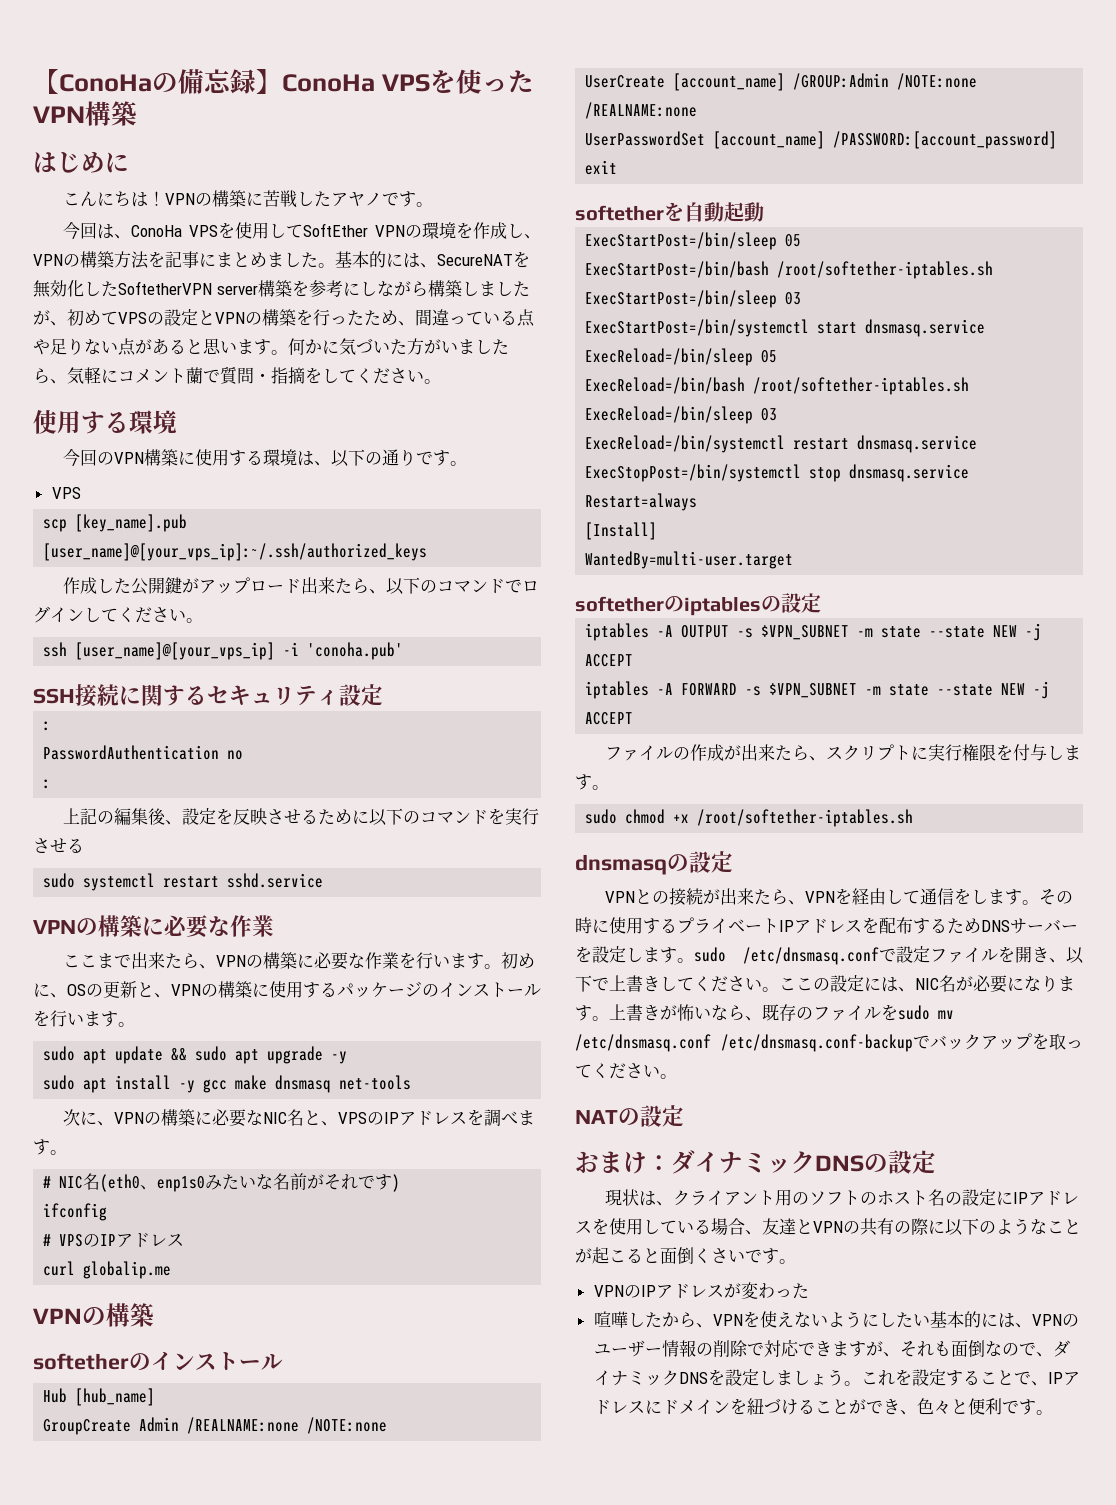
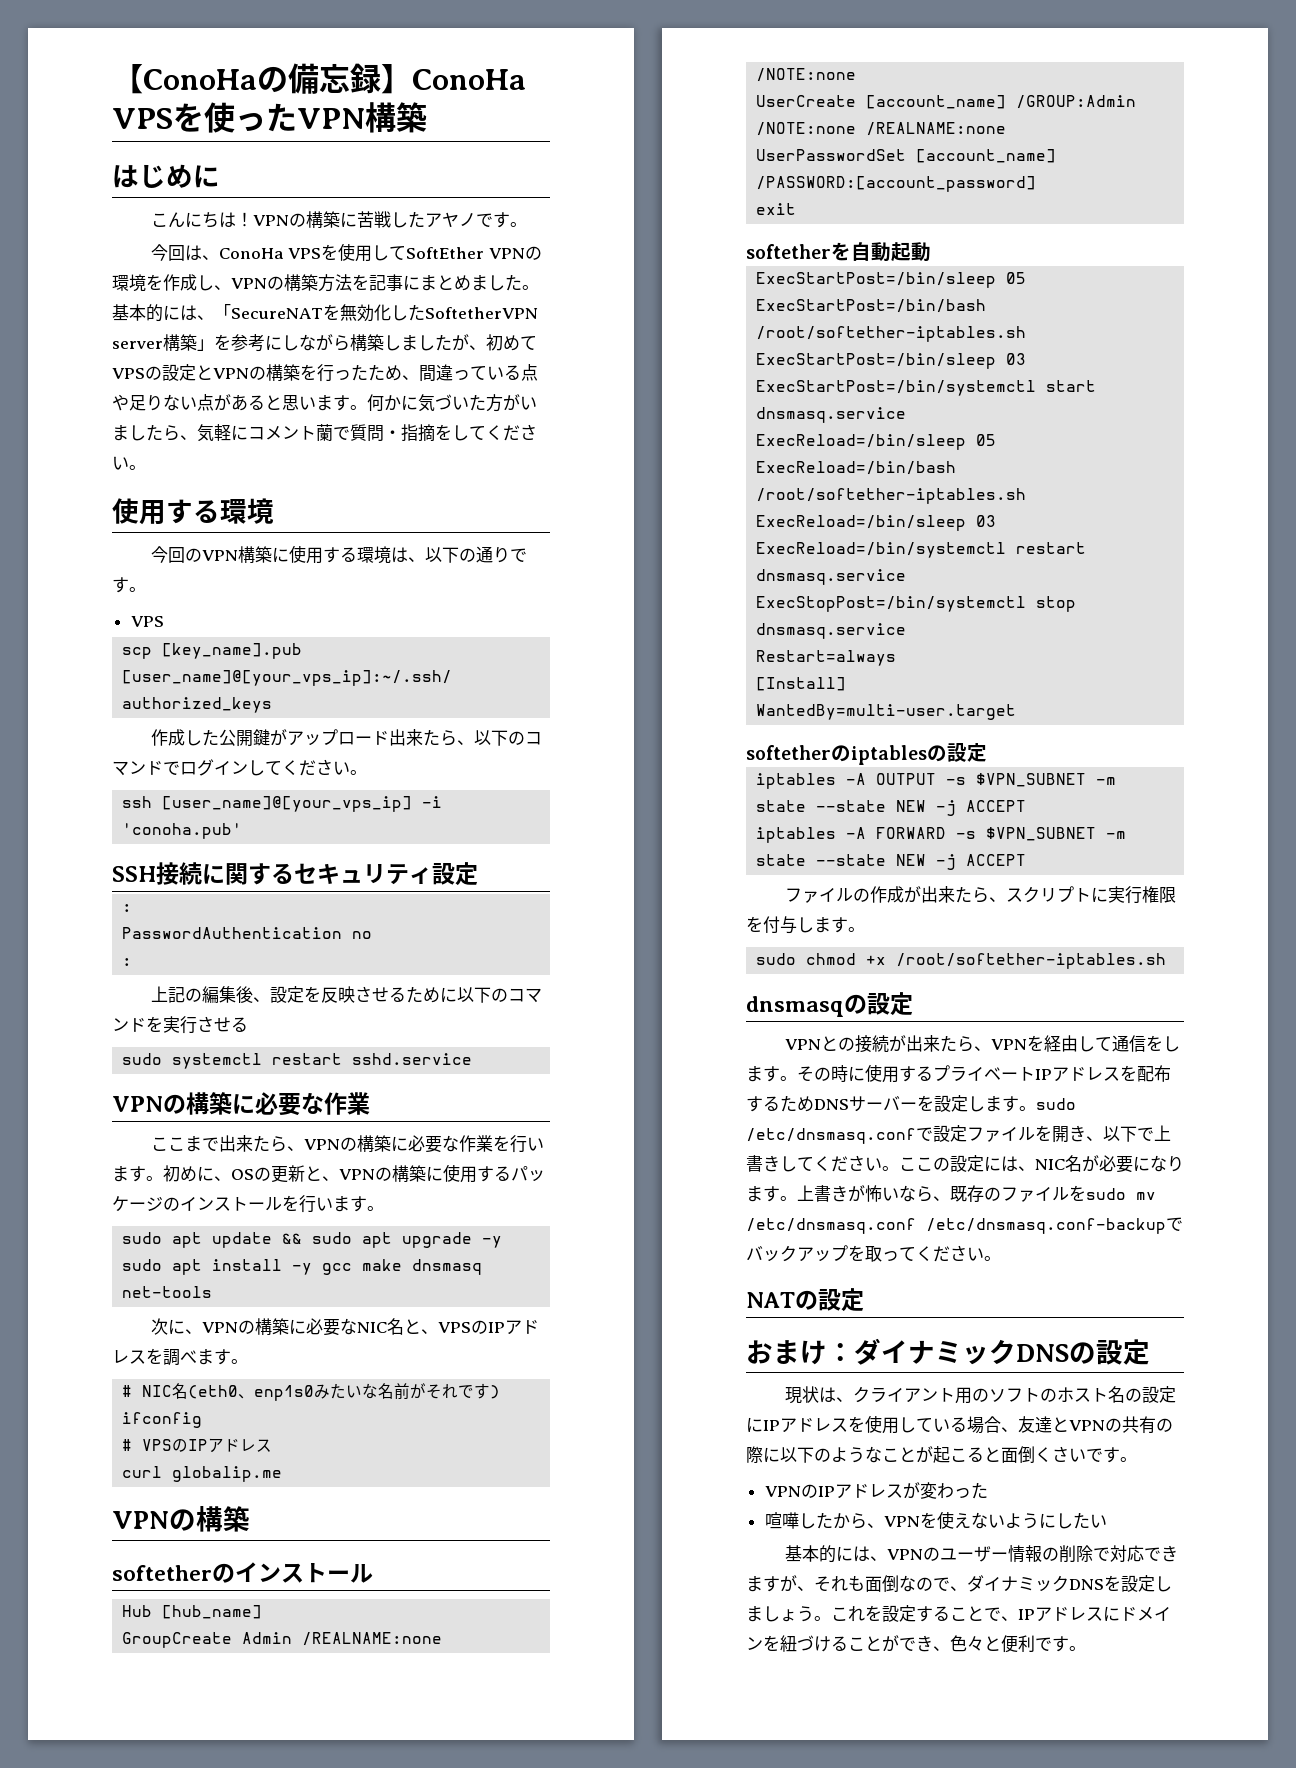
- 基本的には、SecureNATを無効化したSoftetherVPN server構築を参考にしながら構築しましたが、初めてVPSの設定とVPNの構築を行ったため、間違っている点や足りない点があると思います。
+ 基本的には、「SecureNATを無効化したSoftetherVPN server構築」を参考にしながら構築しましたが、初めてVPSの設定とVPNの構築を行ったため、間違っている点や足りない点があると思います。
- 喧嘩したから、VPNを使えないようにしたい基本的には、VPNのユーザー情報の削除で対応できますが、それも面倒なので、ダイナミックDNSを設定しましょう。
+ 喧嘩したから、VPNを使えないようにしたい
+ 基本的には、VPNのユーザー情報の削除で対応できますが、それも面倒なので、ダイナミックDNSを設定しましょう。

